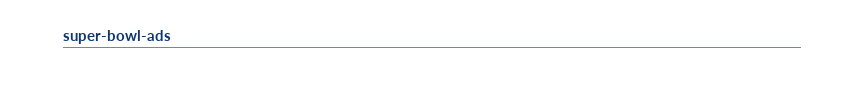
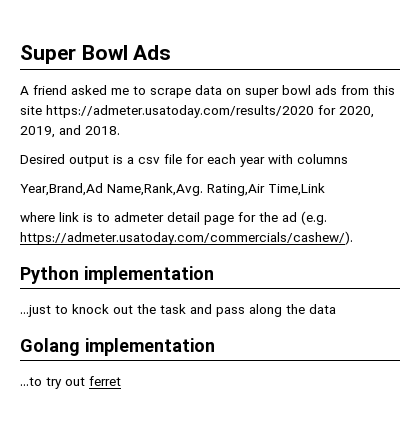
- super-bowl-ads
+ Super Bowl Ads
+ A friend asked me to scrape data on super bowl ads from this site https://admeter.usatoday.com/results/2020 for 2020, 2019, and 2018.
+ Desired output is a csv file for each year with columns
+ Year,Brand,Ad Name,Rank,Avg. Rating,Air Time,Link
+ where link is to admeter detail page for the ad (e.g. https://admeter.usatoday.com/commercials/cashew/).
+ Python implementation
+ ...just to knock out the task and pass along the data
+ Golang implementation
+ ...to try out ferret

